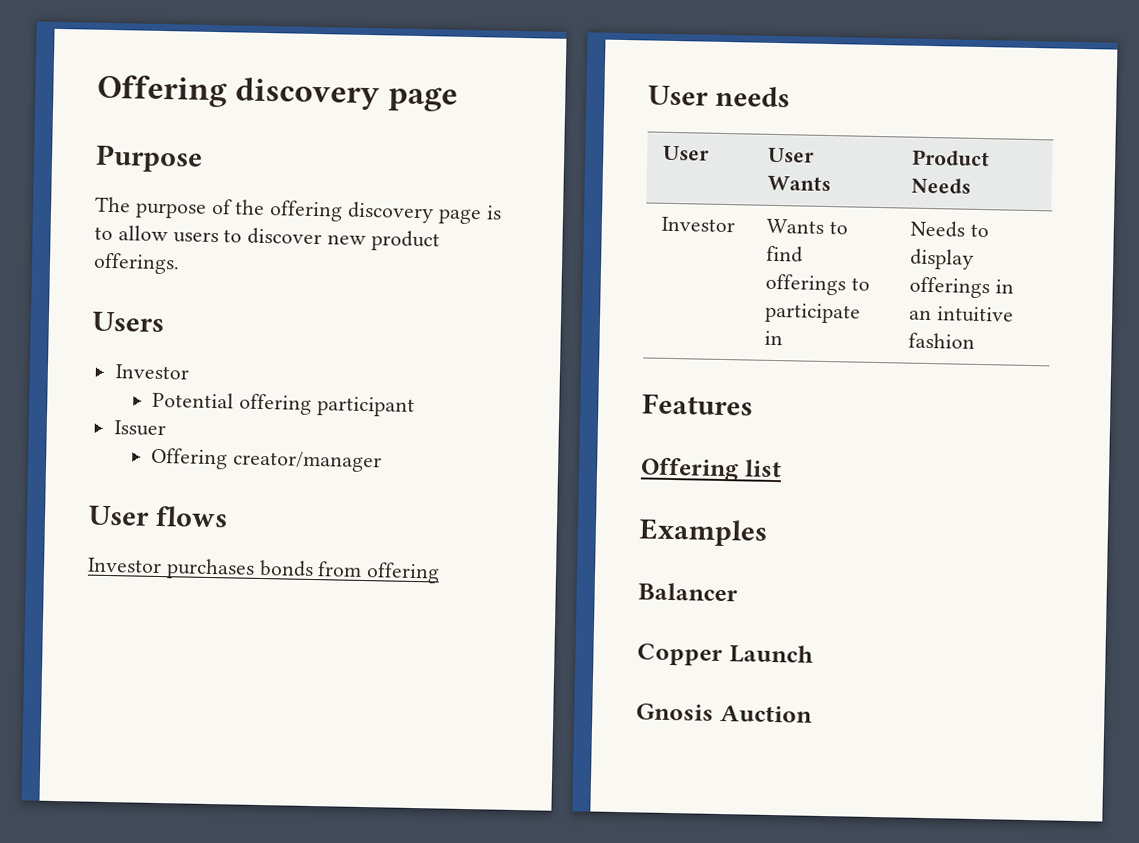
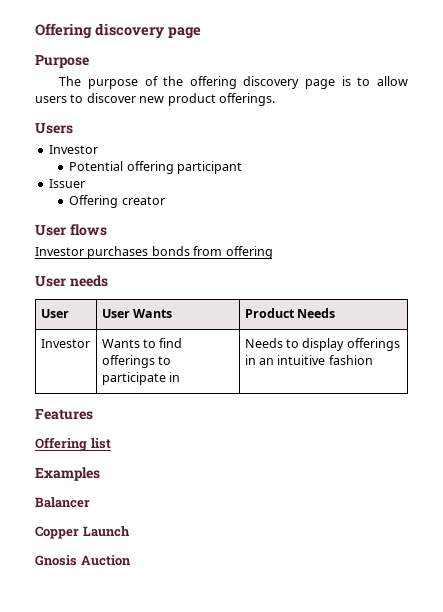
- Offering creator/manager
+ Offering creator

